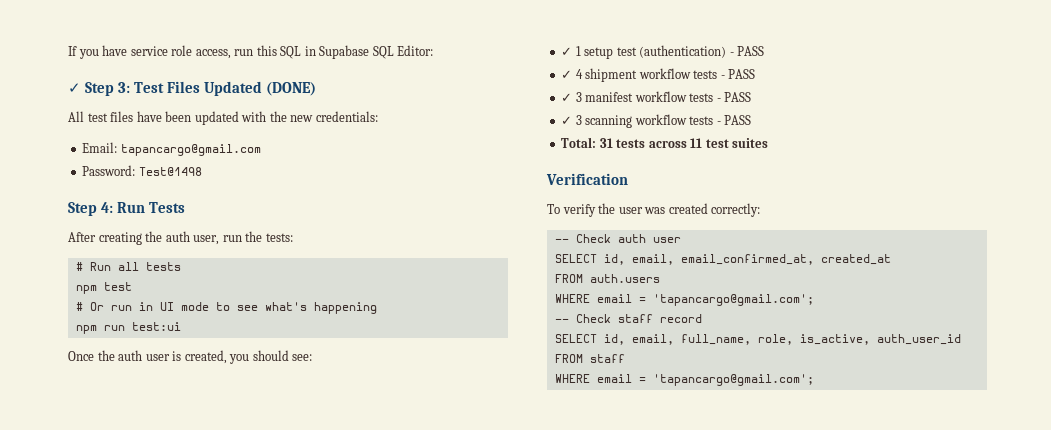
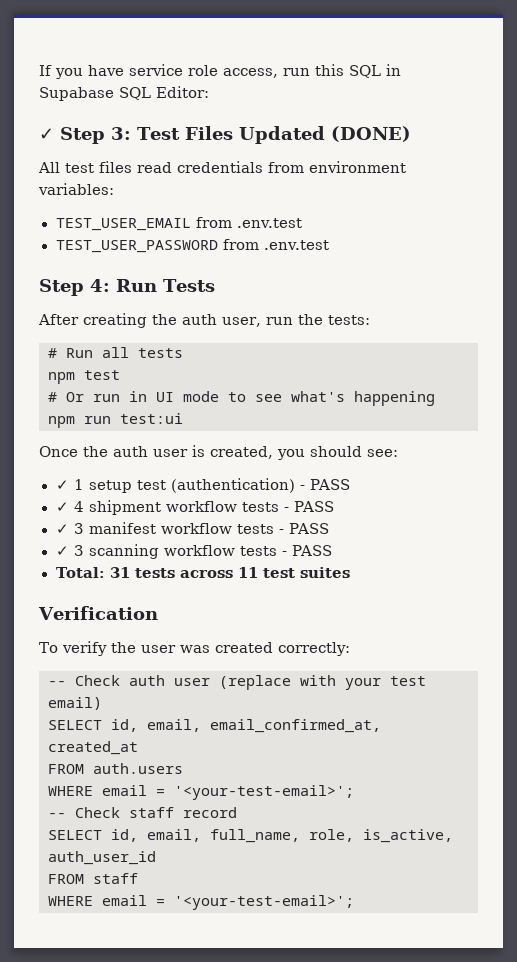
- All test files have been updated with the new credentials:
- Email: tapancargo@gmail.com
- Password: Test@1498
+ All test files read credentials from environment variables:
+ TEST_USER_EMAIL from .env.test
+ TEST_USER_PASSWORD from .env.test
- -- Check auth user
+ -- Check auth user (replace with your test email)
  FROM auth.users
- WHERE email = 'tapancargo@gmail.com';
+ WHERE email = '<your-test-email>';
  FROM staff
- WHERE email = 'tapancargo@gmail.com';
+ WHERE email = '<your-test-email>';

